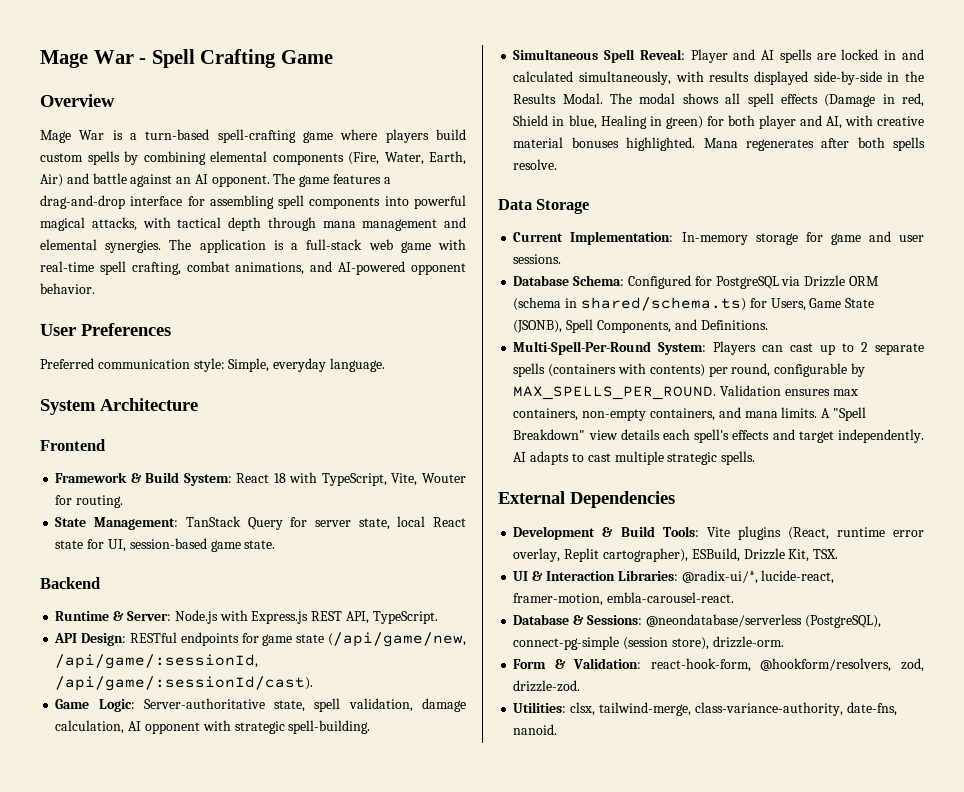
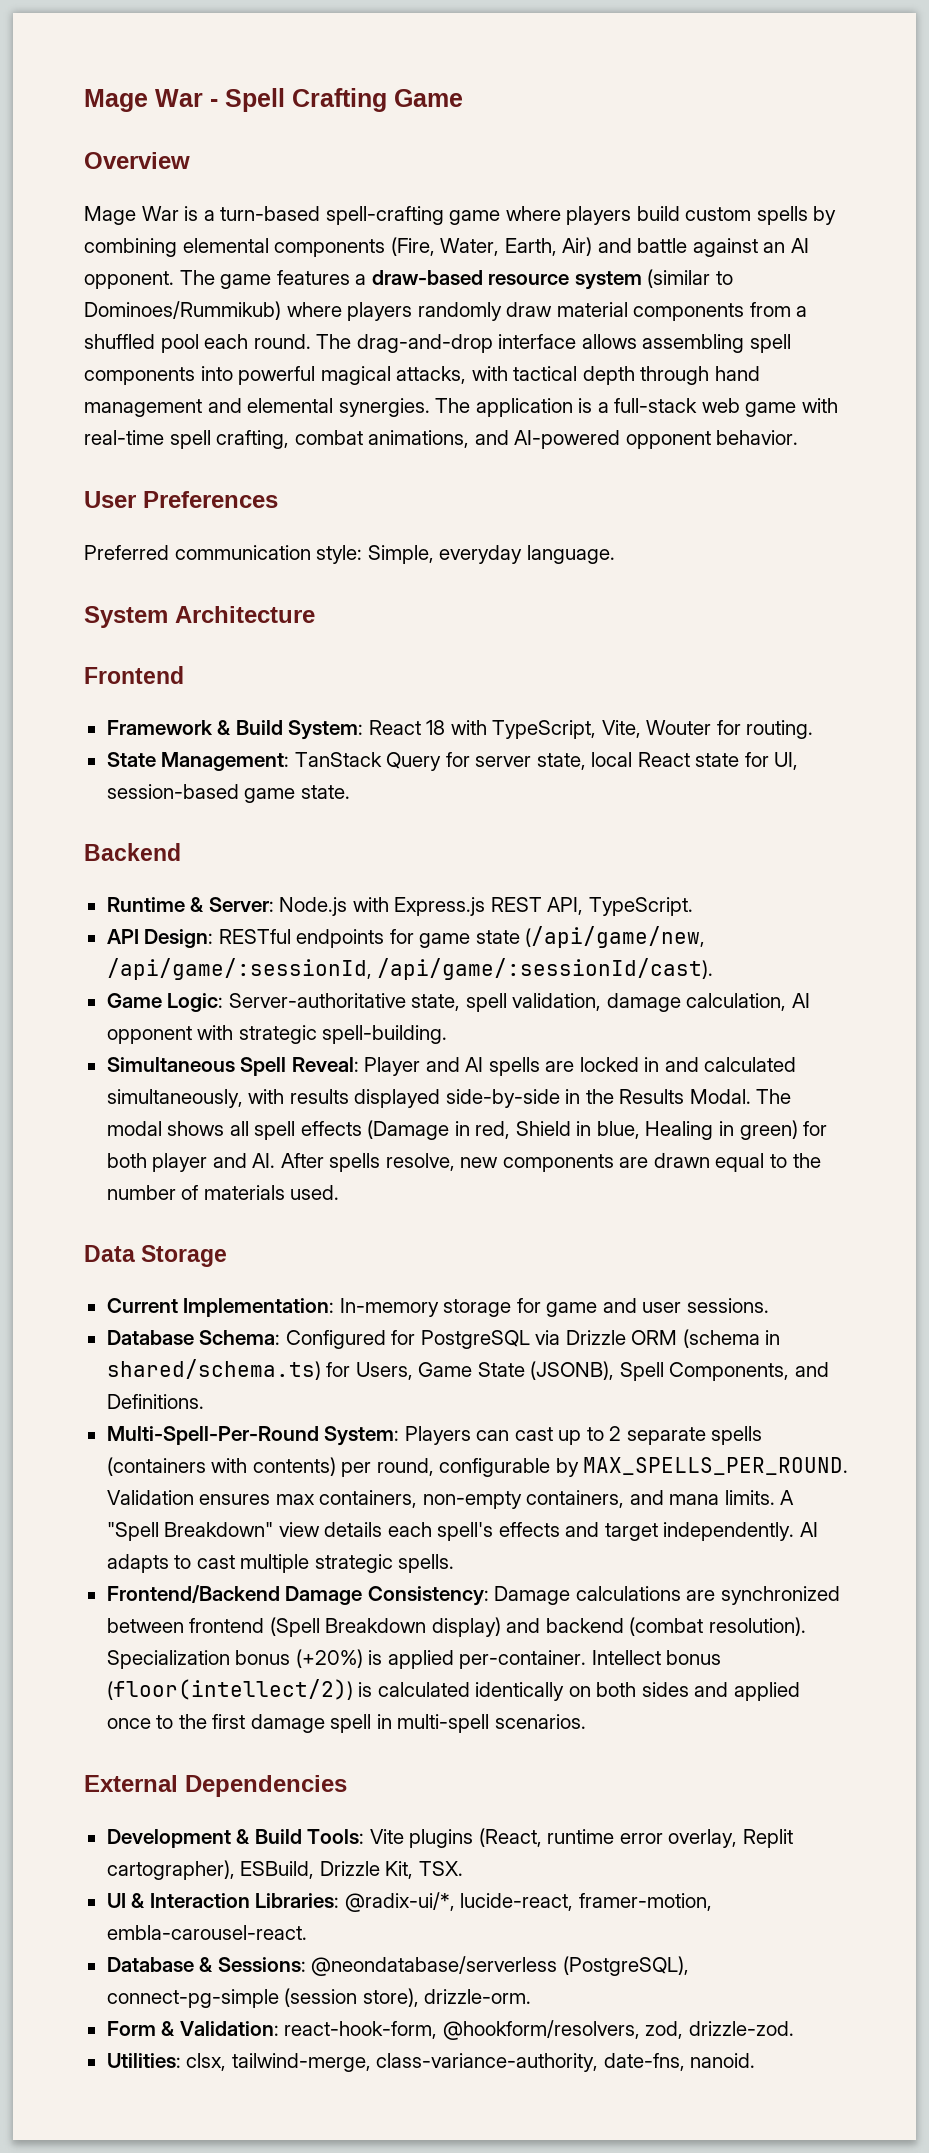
- The game features a drag-and-drop interface for assembling spell components into powerful magical attacks, with tactical depth through mana management and elemental synergies.
+ The game features a draw-based resource system (similar to Dominoes/Rummikub) where players randomly draw material components from a shuffled pool each round. The drag-and-drop interface allows assembling spell components into powerful magical attacks, with tactical depth through hand management and elemental synergies.
- The modal shows all spell effects (Damage in red, Shield in blue, Healing in green) for both player and AI, with creative material bonuses highlighted. Mana regenerates after both spells resolve.
+ The modal shows all spell effects (Damage in red, Shield in blue, Healing in green) for both player and AI. After spells resolve, new components are drawn equal to the number of materials used.
+ Frontend/Backend Damage Consistency: Damage calculations are synchronized between frontend (Spell Breakdown display) and backend (combat resolution). Specialization bonus (+20%) is applied per-container. Intellect bonus (floor(intellect/2)) is calculated identically on both sides and applied once to the first damage spell in multi-spell scenarios.

